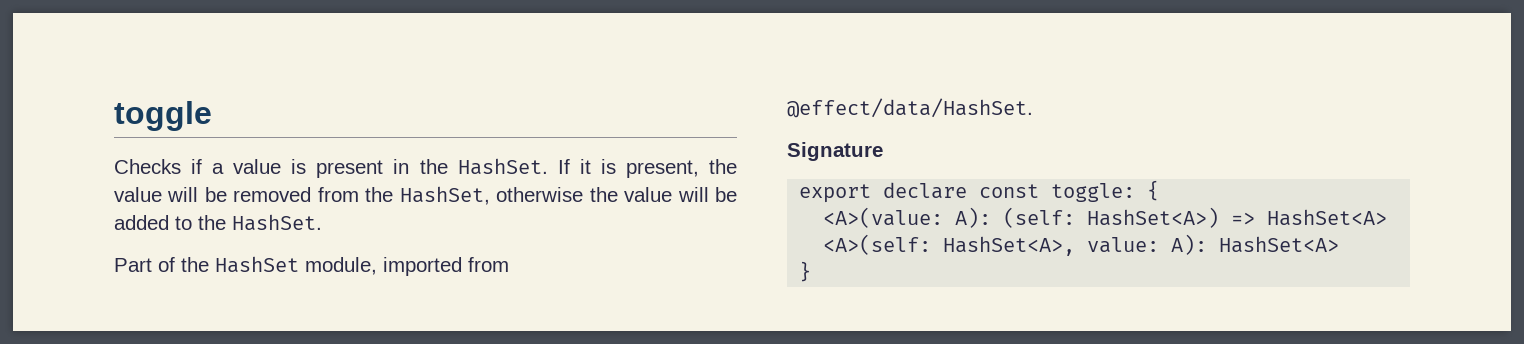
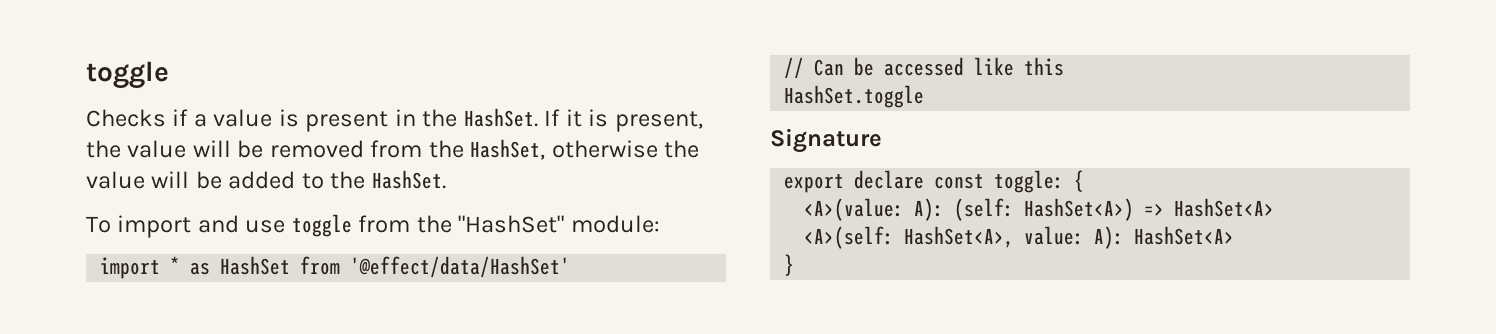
- Part of the HashSet module, imported from @effect/data/HashSet.
+ To import and use toggle from the "HashSet" module:
+ import * as HashSet from '@effect/data/HashSet'
+ // Can be accessed like this
+ HashSet.toggle

